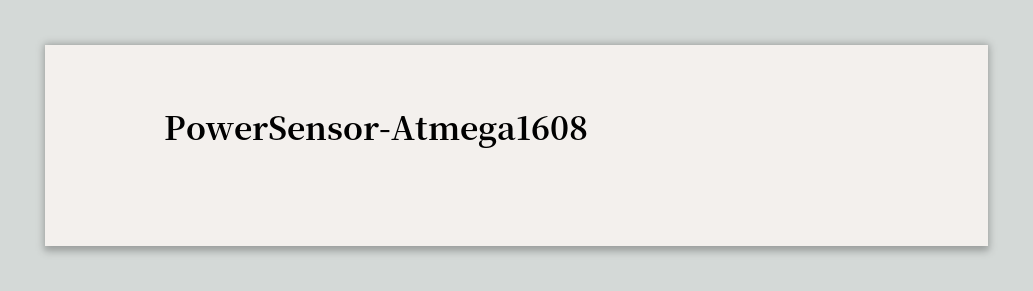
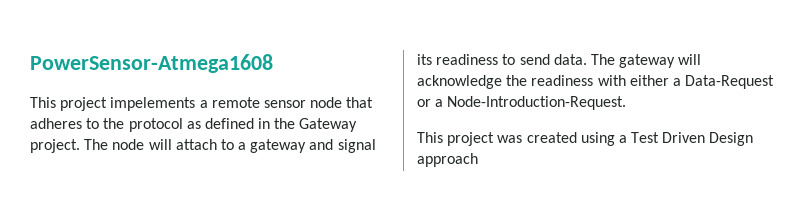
+ This project impelements a remote sensor node that adheres to the protocol as defined in the Gateway project. The node will attach to a gateway and signal its readiness to send data. The gateway will acknowledge the readiness with either a Data-Request or a Node-Introduction-Request.
+ This project was created using a Test Driven Design approach

